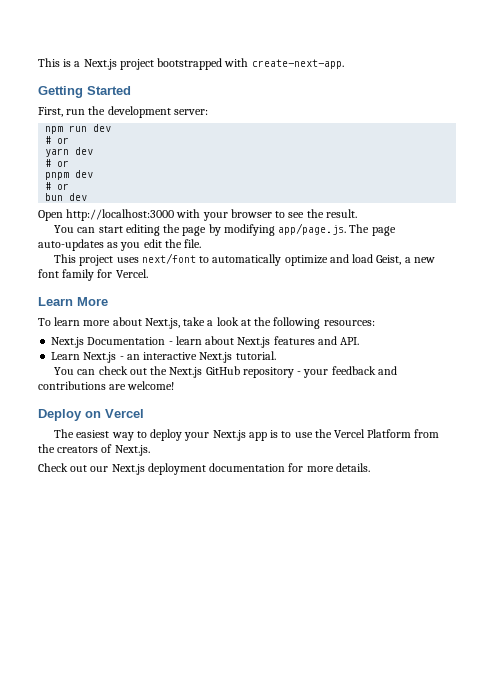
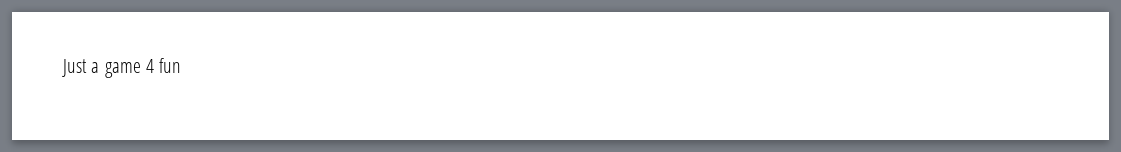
- This is a Next.js project bootstrapped with create-next-app.
- Getting Started
- First, run the development server:
- npm run dev
- # or
- yarn dev
- # or
- pnpm dev
- # or
- bun dev
- Open http://localhost:3000 with your browser to see the result.
- You can start editing the page by modifying app/page.js. The page auto-updates as you edit the file.
- This project uses next/font to automatically optimize and load Geist, a new font family for Vercel.
- Learn More
- To learn more about Next.js, take a look at the following resources:
- Next.js Documentation - learn about Next.js features and API.
- Learn Next.js - an interactive Next.js tutorial.
- You can check out the Next.js GitHub repository - your feedback and contributions are welcome!
- Deploy on Vercel
- The easiest way to deploy your Next.js app is to use the Vercel Platform from the creators of Next.js.
- Check out our Next.js deployment documentation for more details.
+ Just a game 4 fun

